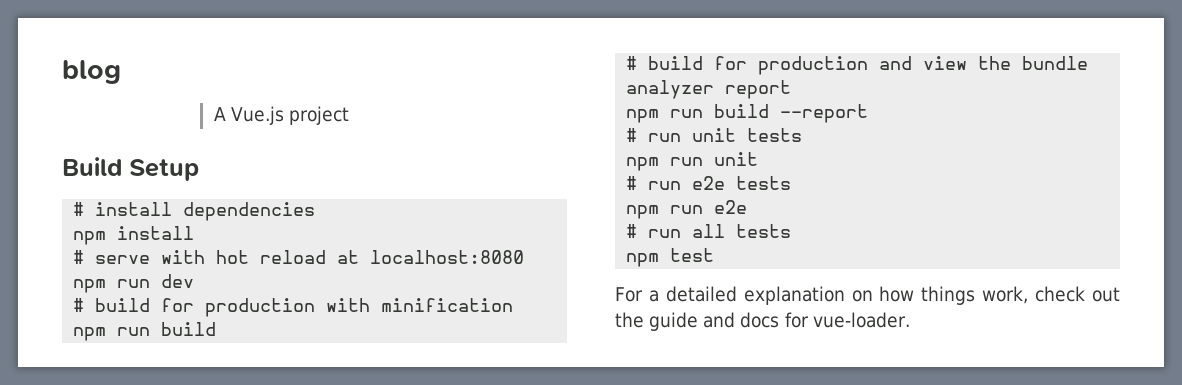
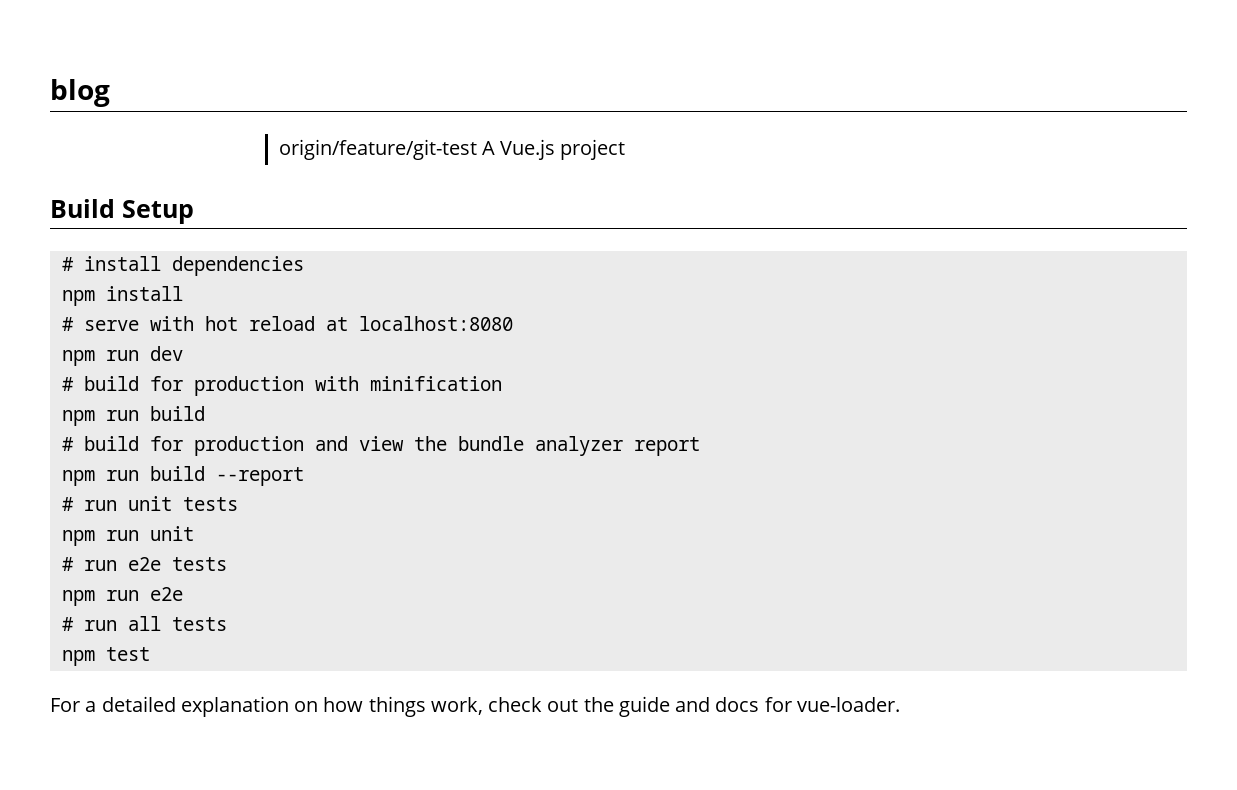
- A Vue.js project
+ origin/feature/git-test A Vue.js project

